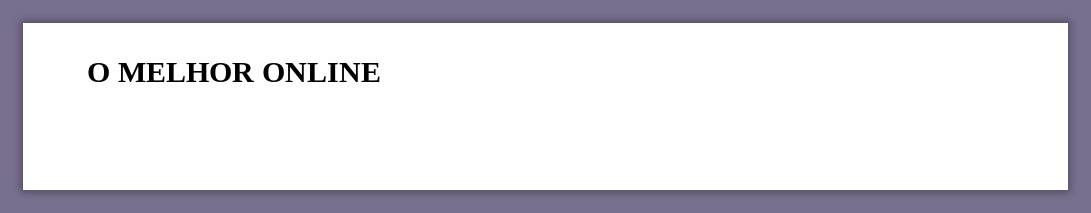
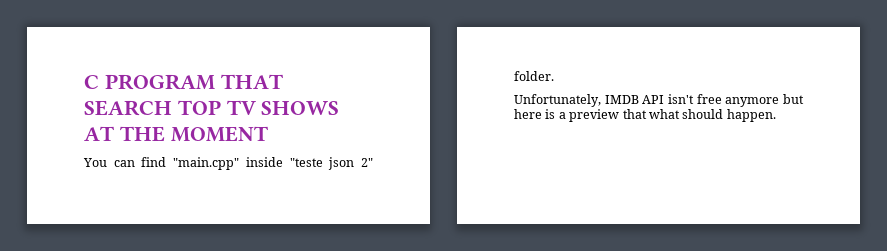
- O MELHOR ONLINE
+ C PROGRAM THAT SEARCH TOP TV SHOWS AT THE MOMENT
+ You can find "main.cpp" inside "teste json 2" folder.
+ Unfortunately, IMDB API isn't free anymore but here is a preview that what should happen.

